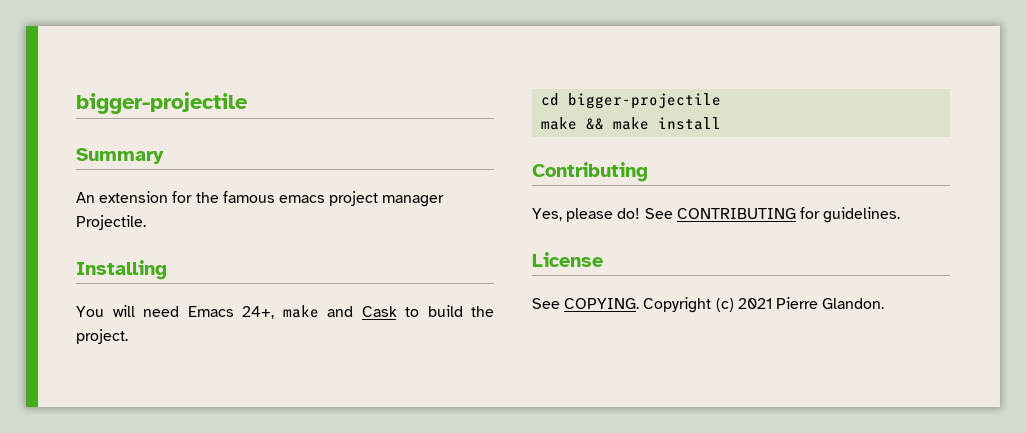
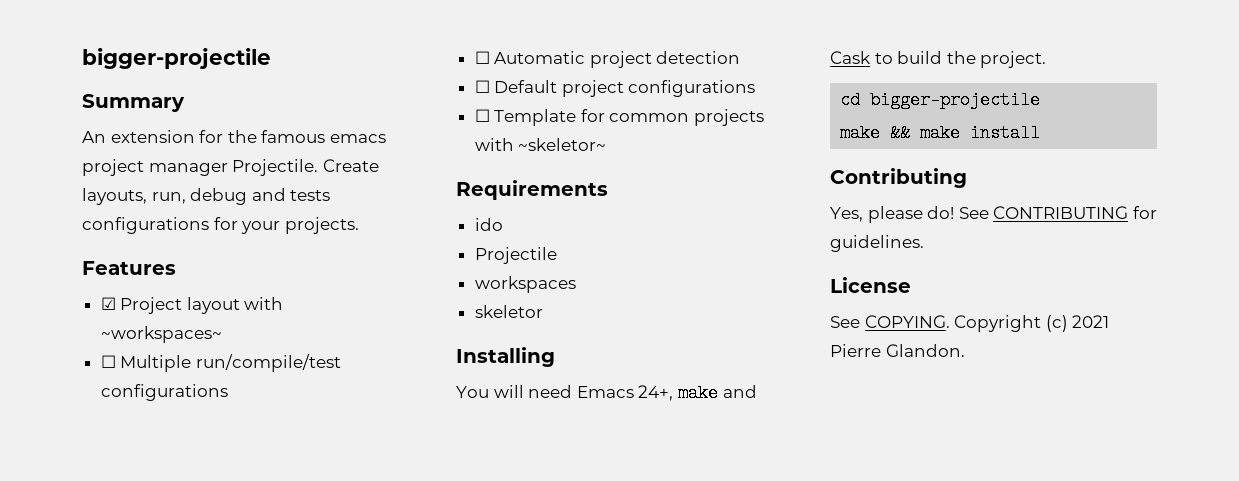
+ Create layouts, run, debug and tests configurations for your projects.
+ Features
+ ☑ Project layout with ~workspaces~
+ ☐ Multiple run/compile/test configurations
+ ☐ Automatic project detection
+ ☐ Default project configurations
+ ☐ Template for common projects with ~skeletor~
+ Requirements
+ ido
+ Projectile
+ workspaces
+ skeletor

